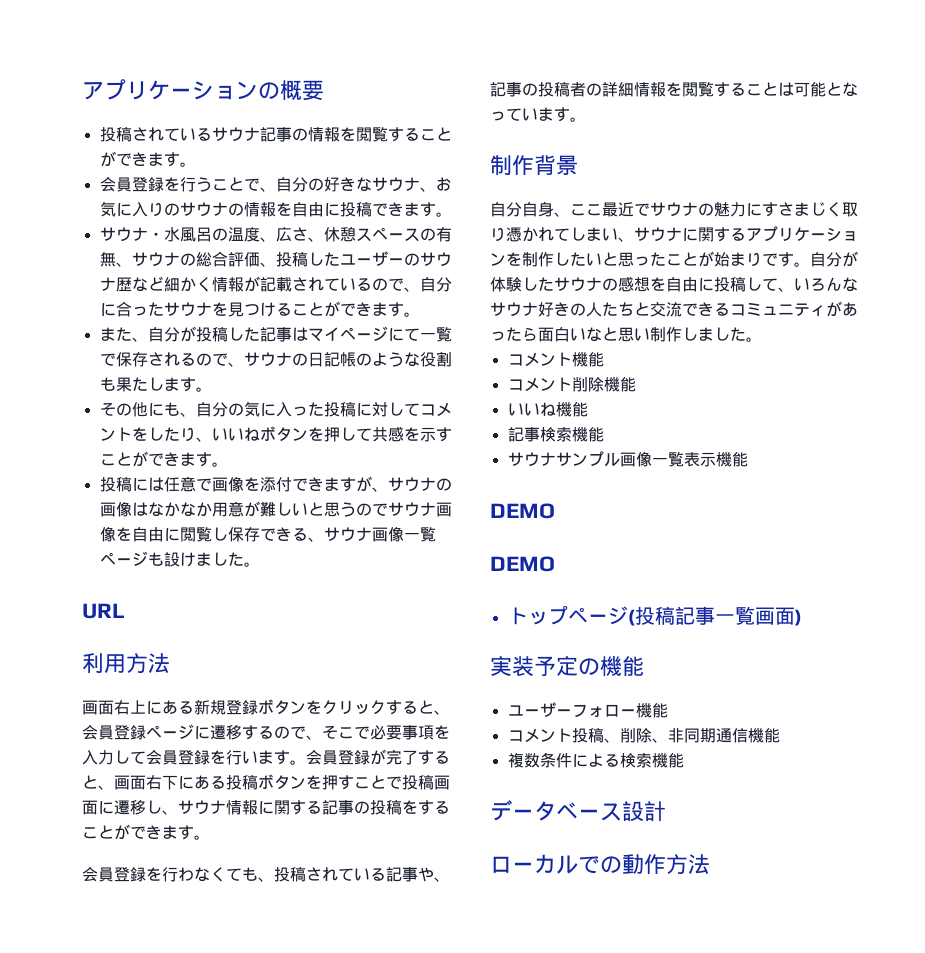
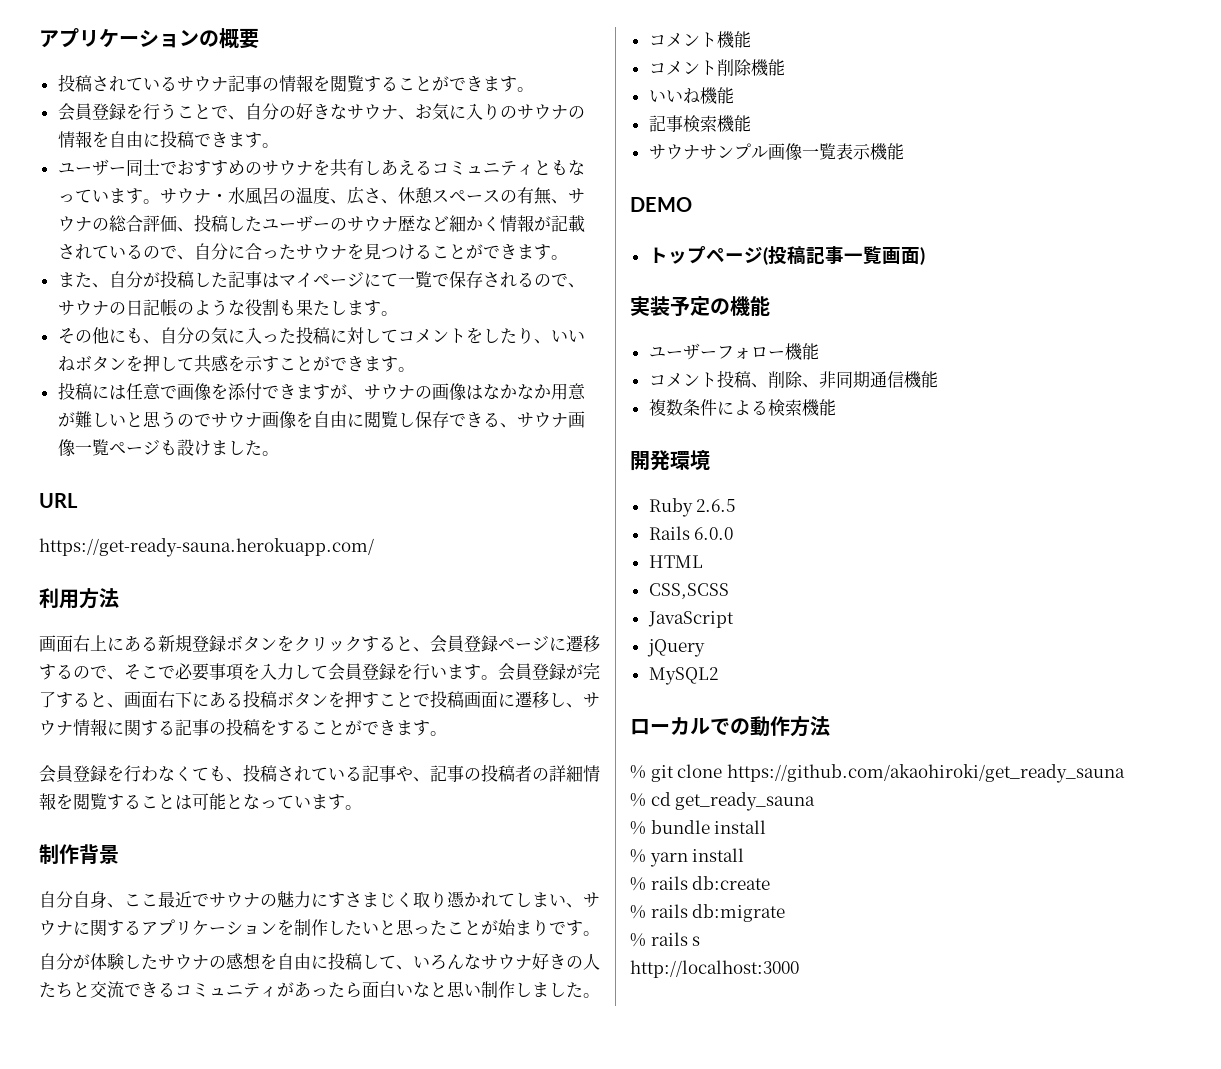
+ ユーザー同士でおすすめのサウナを共有しあえるコミュニティともなっています。
+ https://get-ready-sauna.herokuapp.com/
- 自分自身、ここ最近でサウナの魅力にすさまじく取り憑かれてしまい、サウナに関するアプリケーションを制作したいと思ったことが始まりです。自分が体験したサウナの感想を自由に投稿して、いろんなサウナ好きの人たちと交流できるコミュニティがあったら面白いなと思い制作しました。
+ 自分自身、ここ最近でサウナの魅力にすさまじく取り憑かれてしまい、サウナに関するアプリケーションを制作したいと思ったことが始まりです。
+ 自分が体験したサウナの感想を自由に投稿して、いろんなサウナ好きの人たちと交流できるコミュニティがあったら面白いなと思い制作しました。
  サウナサンプル画像一覧表示機能
- DEMO
- データベース設計
+ 開発環境
+ Ruby 2.6.5
+ Rails 6.0.0
+ HTML
+ CSS,SCSS
+ JavaScript
+ jQuery
+ MySQL2
+ % git clone https://github.com/akaohiroki/get_ready_sauna
+ % cd get_ready_sauna
+ % bundle install
+ % yarn install
+ % rails db:create
+ % rails db:migrate
+ % rails s
+ http://localhost:3000

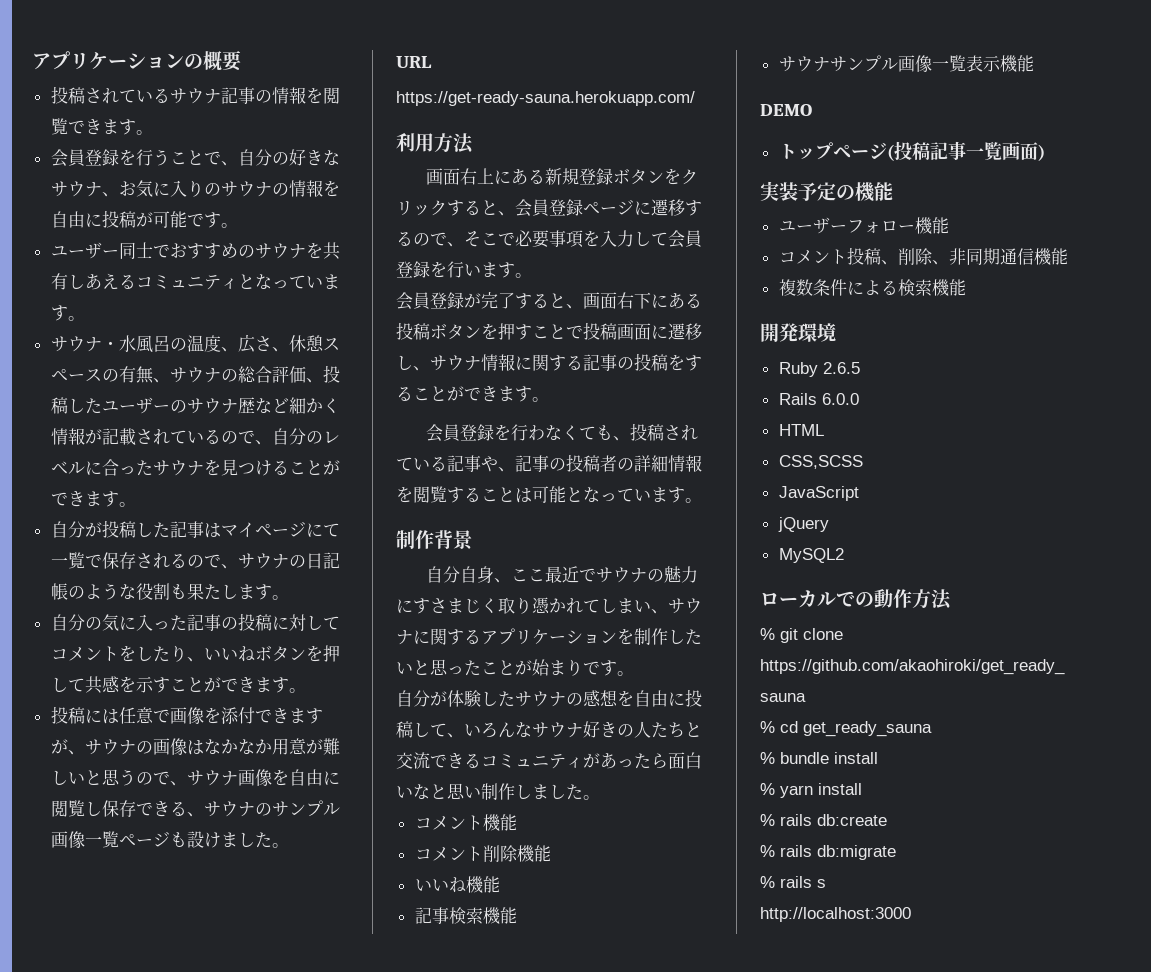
- 投稿されているサウナ記事の情報を閲覧することができます。
+ 投稿されているサウナ記事の情報を閲覧できます。
- 会員登録を行うことで、自分の好きなサウナ、お気に入りのサウナの情報を自由に投稿できます。
+ 会員登録を行うことで、自分の好きなサウナ、お気に入りのサウナの情報を自由に投稿が可能です。
- ユーザー同士でおすすめのサウナを共有しあえるコミュニティともなっています。サウナ・水風呂の温度、広さ、休憩スペースの有無、サウナの総合評価、投稿したユーザーのサウナ歴など細かく情報が記載されているので、自分に合ったサウナを見つけることができます。
+ ユーザー同士でおすすめのサウナを共有しあえるコミュニティとなっています。
+ サウナ・水風呂の温度、広さ、休憩スペースの有無、サウナの総合評価、投稿したユーザーのサウナ歴など細かく情報が記載されているので、自分のレベルに合ったサウナを見つけることができます。
- また、自分が投稿した記事はマイページにて一覧で保存されるので、サウナの日記帳のような役割も果たします。
+ 自分が投稿した記事はマイページにて一覧で保存されるので、サウナの日記帳のような役割も果たします。
- その他にも、自分の気に入った投稿に対してコメントをしたり、いいねボタンを押して共感を示すことができます。
+ 自分の気に入った記事の投稿に対してコメントをしたり、いいねボタンを押して共感を示すことができます。
- 投稿には任意で画像を添付できますが、サウナの画像はなかなか用意が難しいと思うのでサウナ画像を自由に閲覧し保存できる、サウナ画像一覧ページも設けました。
+ 投稿には任意で画像を添付できますが、サウナの画像はなかなか用意が難しいと思うので、サウナ画像を自由に閲覧し保存できる、サウナのサンプル画像一覧ページも設けました。
- 画面右上にある新規登録ボタンをクリックすると、会員登録ページに遷移するので、そこで必要事項を入力して会員登録を行います。会員登録が完了すると、画面右下にある投稿ボタンを押すことで投稿画面に遷移し、サウナ情報に関する記事の投稿をすることができます。
+ 画面右上にある新規登録ボタンをクリックすると、会員登録ページに遷移するので、そこで必要事項を入力して会員登録を行います。
+ 会員登録が完了すると、画面右下にある投稿ボタンを押すことで投稿画面に遷移し、サウナ情報に関する記事の投稿をすることができます。

